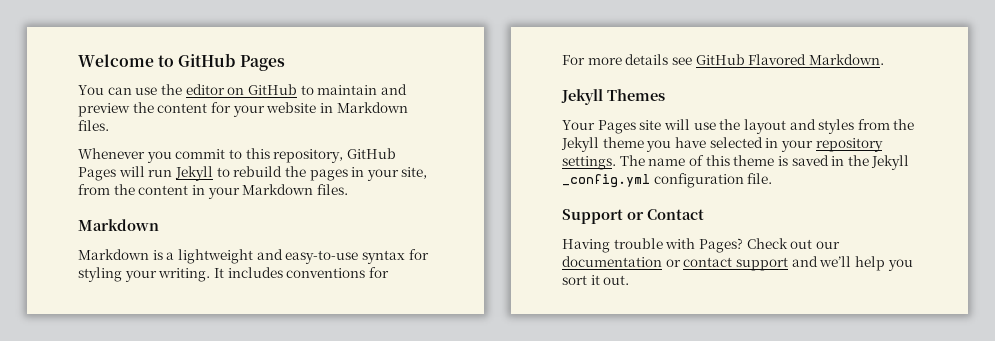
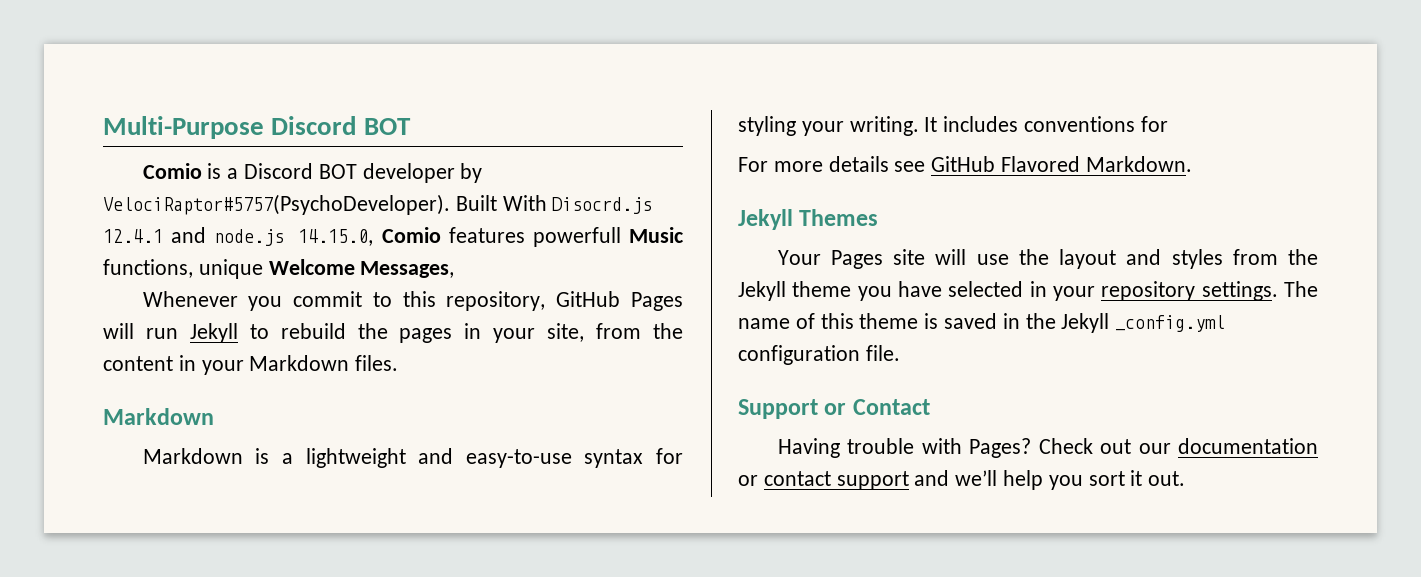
- Welcome to GitHub Pages
- You can use the editor on GitHub to maintain and preview the content for your website in Markdown files.
+ Multi-Purpose Discord BOT
+ Comio is a Discord BOT developer by VelociRaptor#5757(PsychoDeveloper). Built With Disocrd.js 12.4.1 and node.js 14.15.0, Comio features powerfull Music functions, unique Welcome Messages,

